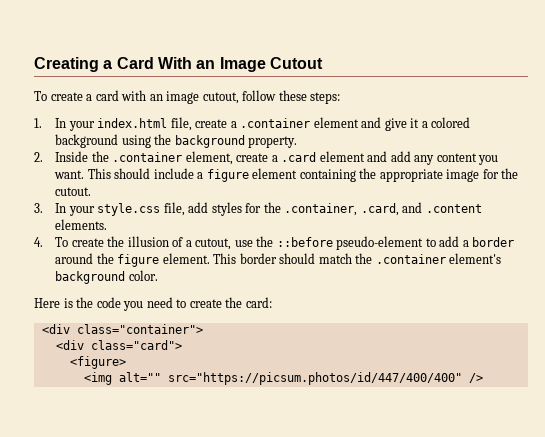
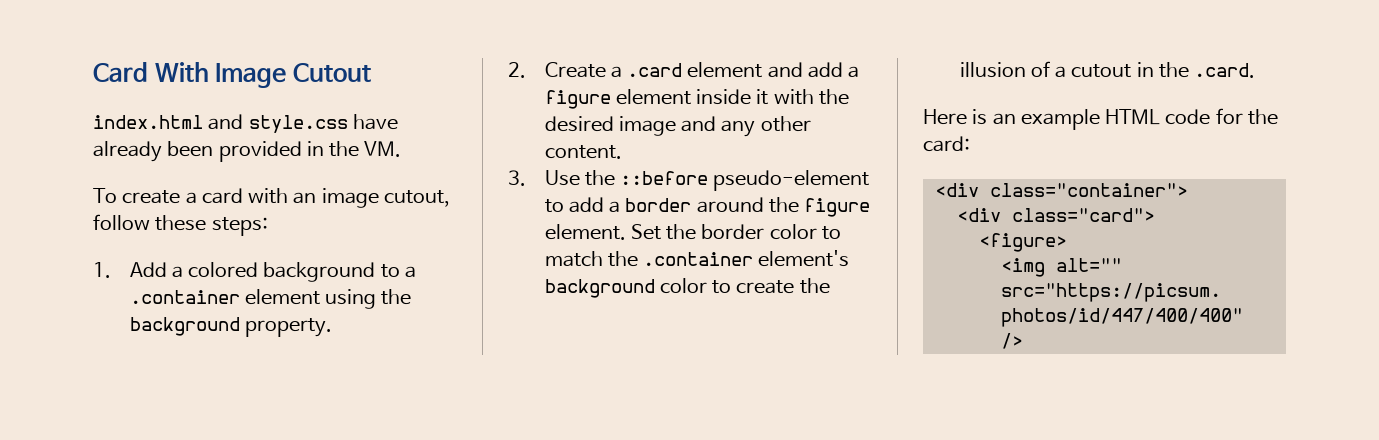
- Creating a Card With an Image Cutout
+ Card With Image Cutout
+ index.html and style.css have already been provided in the VM.
- 1. In your index.html file, create a .container element and give it a colored background using the background property.
+ 1. Add a colored background to a .container element using the background property.
- 2. Inside the .container element, create a .card element and add any content you want. This should include a figure element containing the appropriate image for the cutout.
- 3. In your style.css file, add styles for the .container, .card, and .content elements.
- 4. To create the illusion of a cutout, use the ::before pseudo-element to add a border around the figure element.
+ 2. Create a .card element and add a figure element inside it with the desired image and any other content.
+ 3. Use the ::before pseudo-element to add a border around the figure element.
- This border should match the .container element's background color.
- Here is the code you need to create the card:
+ Set the border color to match the .container element's background color to create the illusion of a cutout in the .card.
+ Here is an example HTML code for the card:

